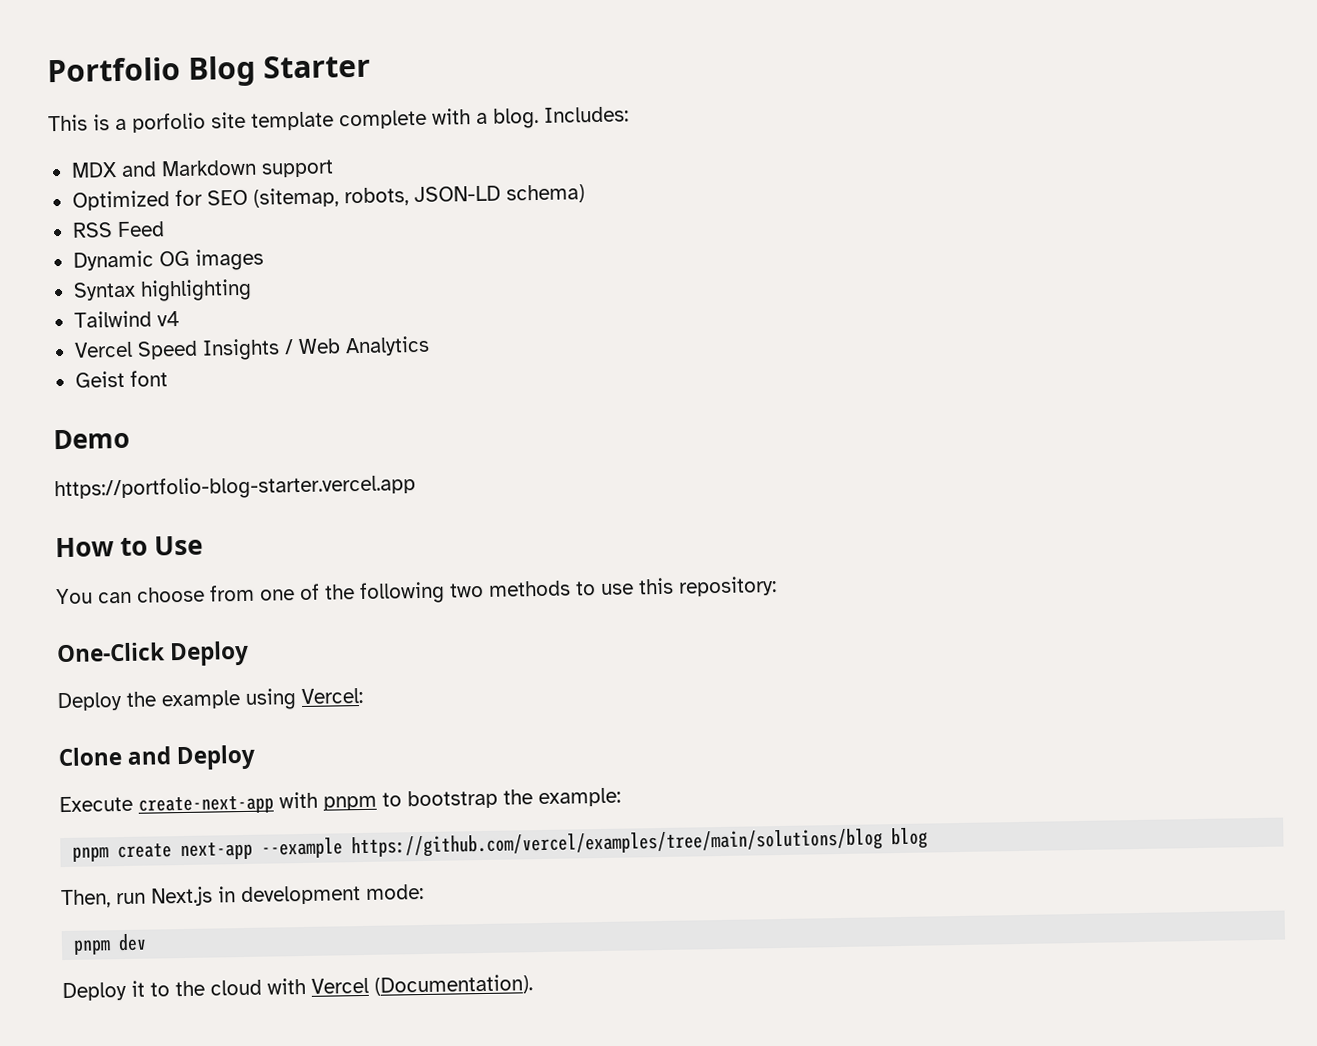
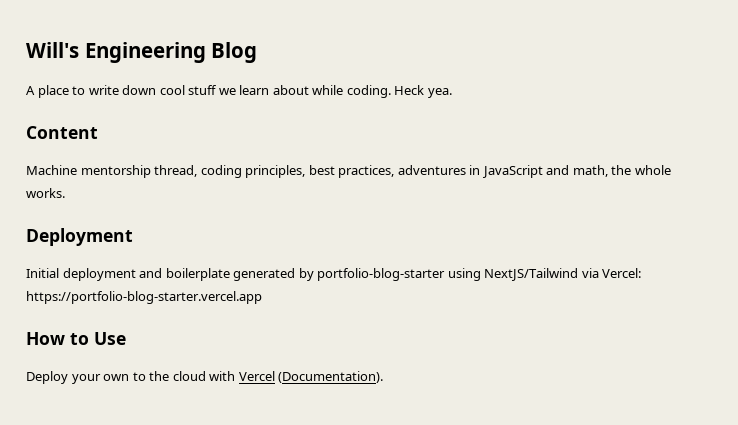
- Portfolio Blog Starter
- This is a porfolio site template complete with a blog. Includes:
- MDX and Markdown support
- Optimized for SEO (sitemap, robots, JSON-LD schema)
- RSS Feed
- Dynamic OG images
- Syntax highlighting
- Tailwind v4
- Vercel Speed Insights / Web Analytics
- Geist font
- Demo
- https://portfolio-blog-starter.vercel.app
+ Will's Engineering Blog
+ A place to write down cool stuff we learn about while coding. Heck yea.
+ Content
+ Machine mentorship thread, coding principles, best practices, adventures in JavaScript and math, the whole works.
+ Deployment
+ Initial deployment and boilerplate generated by portfolio-blog-starter using NextJS/Tailwind via Vercel: https://portfolio-blog-starter.vercel.app
  How to Use
- You can choose from one of the following two methods to use this repository:
- One-Click Deploy
- Deploy the example using Vercel:
- Clone and Deploy
- Execute create-next-app with pnpm to bootstrap the example:
- pnpm create next-app --example https://github.com/vercel/examples/tree/main/solutions/blog blog
- Then, run Next.js in development mode:
- pnpm dev
- Deploy it to the cloud with Vercel (Documentation).
+ Deploy your own to the cloud with Vercel (Documentation).

